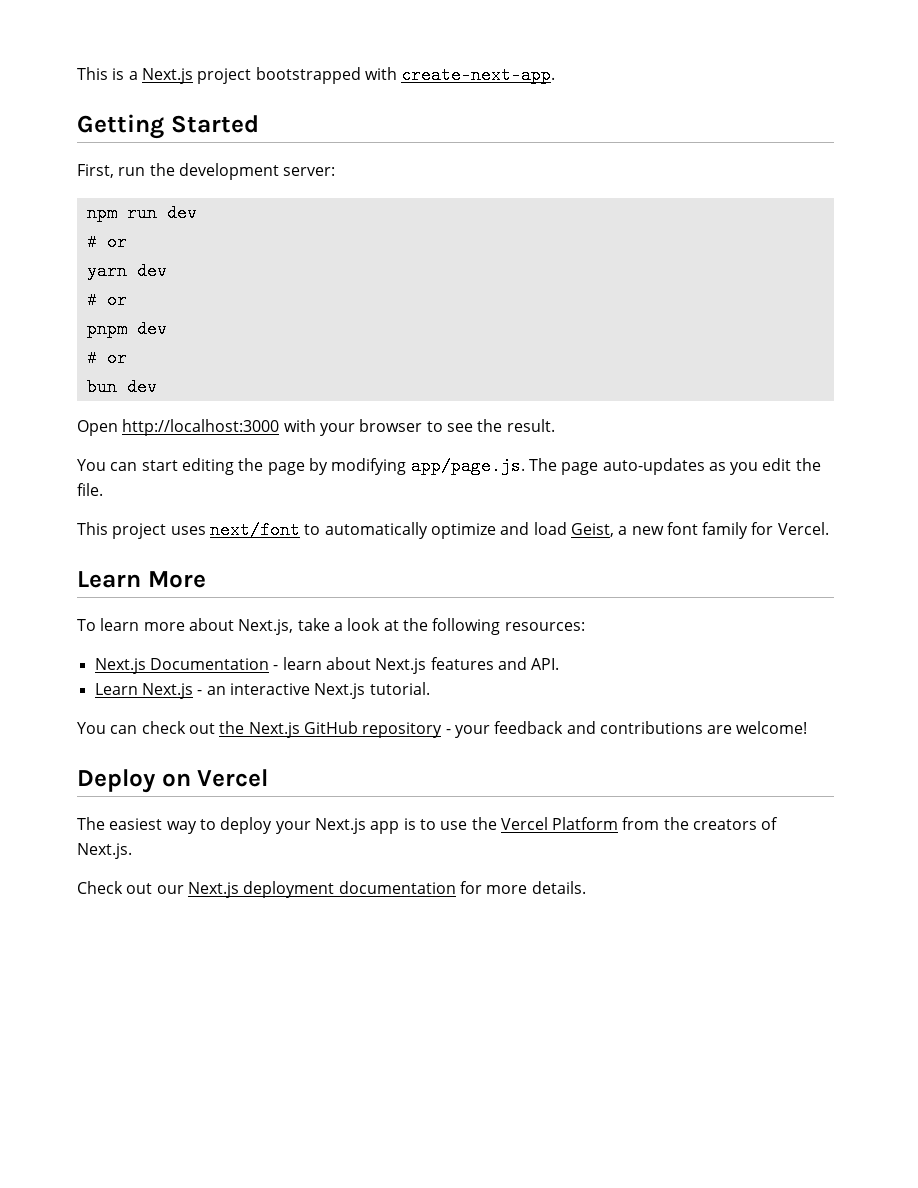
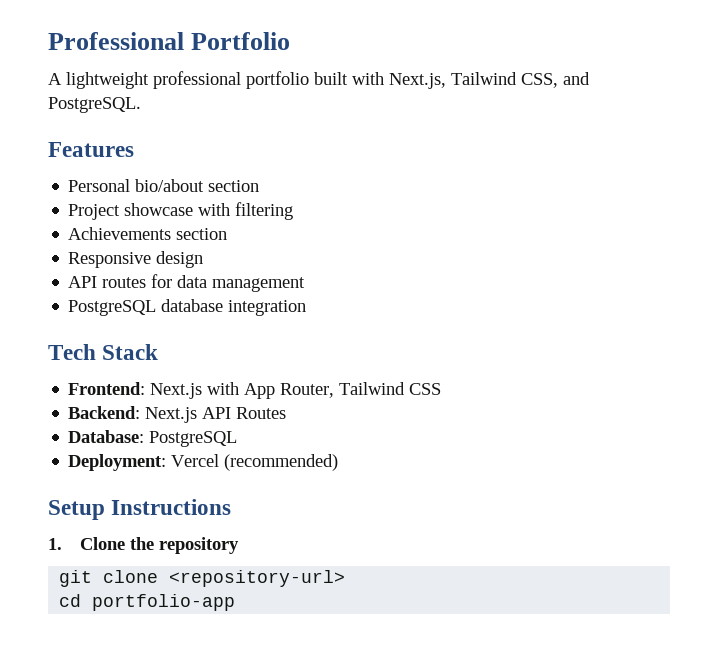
- This is a Next.js project bootstrapped with create-next-app.
- Getting Started
- First, run the development server:
- npm run dev
- # or
- yarn dev
- # or
- pnpm dev
- # or
- bun dev
- Open http://localhost:3000 with your browser to see the result.
- You can start editing the page by modifying app/page.js. The page auto-updates as you edit the file.
- This project uses next/font to automatically optimize and load Geist, a new font family for Vercel.
- Learn More
- To learn more about Next.js, take a look at the following resources:
- Next.js Documentation - learn about Next.js features and API.
- Learn Next.js - an interactive Next.js tutorial.
- You can check out the Next.js GitHub repository - your feedback and contributions are welcome!
- Deploy on Vercel
- The easiest way to deploy your Next.js app is to use the Vercel Platform from the creators of Next.js.
- Check out our Next.js deployment documentation for more details.
+ Professional Portfolio
+ A lightweight professional portfolio built with Next.js, Tailwind CSS, and PostgreSQL.
+ Features
+ Personal bio/about section
+ Project showcase with filtering
+ Achievements section
+ Responsive design
+ API routes for data management
+ PostgreSQL database integration
+ Tech Stack
+ Frontend: Next.js with App Router, Tailwind CSS
+ Backend: Next.js API Routes
+ Database: PostgreSQL
+ Deployment: Vercel (recommended)
+ Setup Instructions
+ 1. Clone the repository
+ git clone <repository-url>
+ cd portfolio-app

